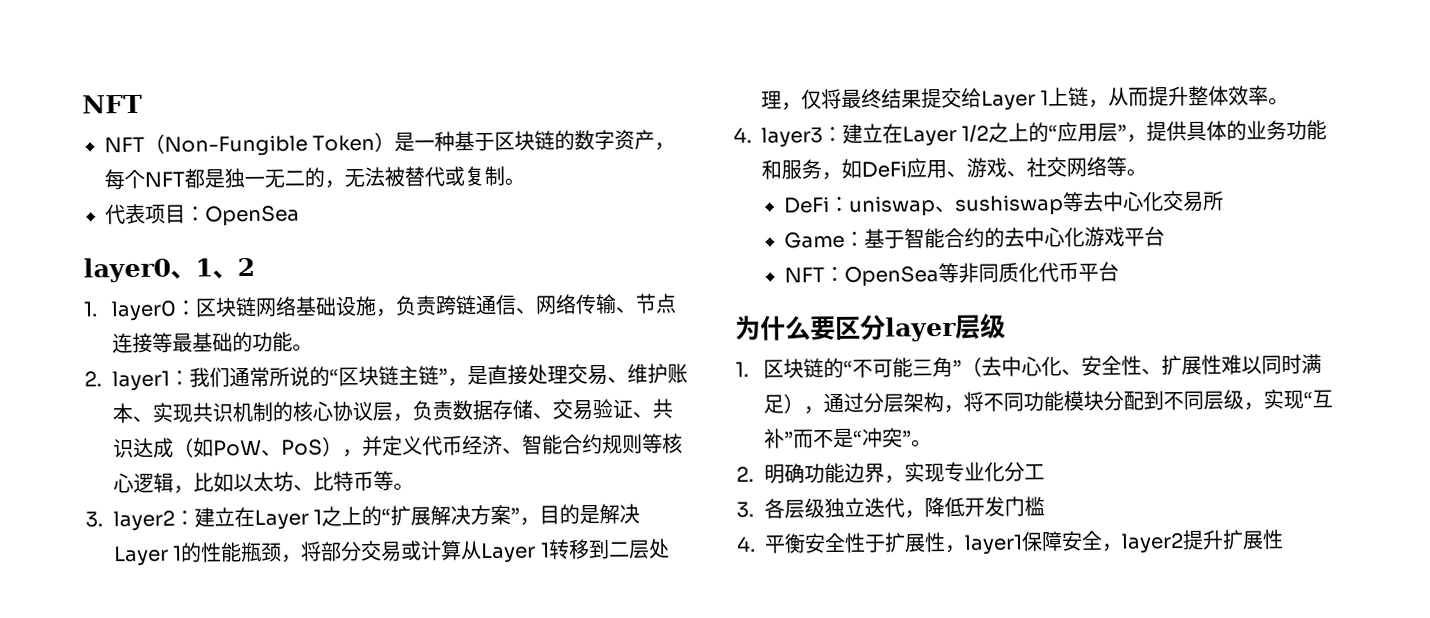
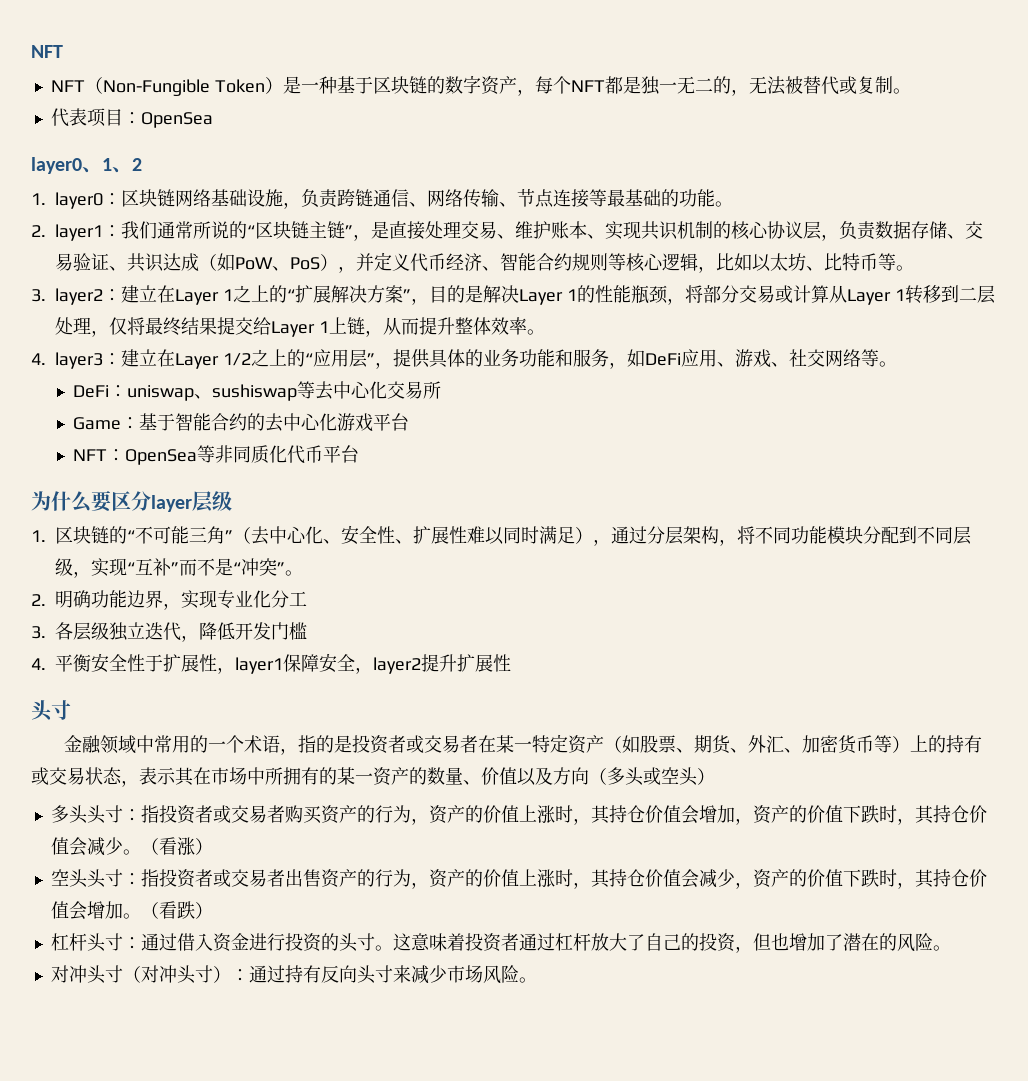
  4.平衡安全性于扩展性，layer1保障安全，layer2提升扩展性
+ 头寸
+ 金融领域中常用的一个术语，指的是投资者或交易者在某一特定资产（如股票、期货、外汇、加密货币等）上的持有或交易状态，表示其在市场中所拥有的某一资产的数量、价值以及方向（多头或空头）
+ 多头头寸：指投资者或交易者购买资产的行为，资产的价值上涨时，其持仓价值会增加，资产的价值下跌时，其持仓价值会减少。（看涨）
+ 空头头寸：指投资者或交易者出售资产的行为，资产的价值上涨时，其持仓价值会减少，资产的价值下跌时，其持仓价值会增加。（看跌）
+ 杠杆头寸：通过借入资金进行投资的头寸。这意味着投资者通过杠杆放大了自己的投资，但也增加了潜在的风险。
+ 对冲头寸（对冲头寸）：通过持有反向头寸来减少市场风险。

